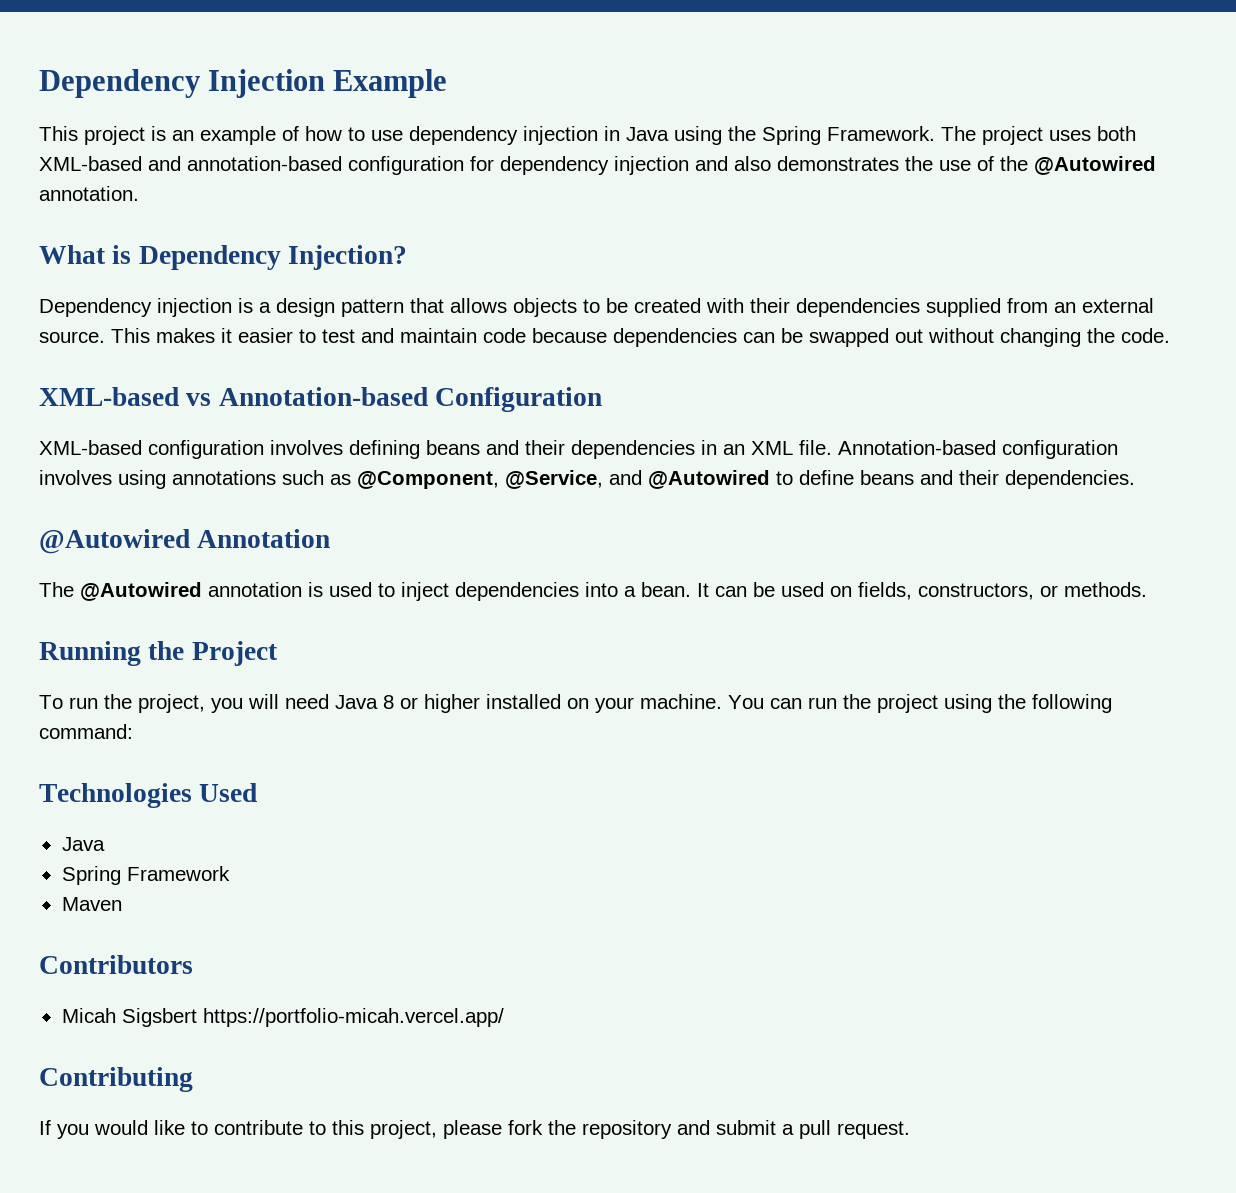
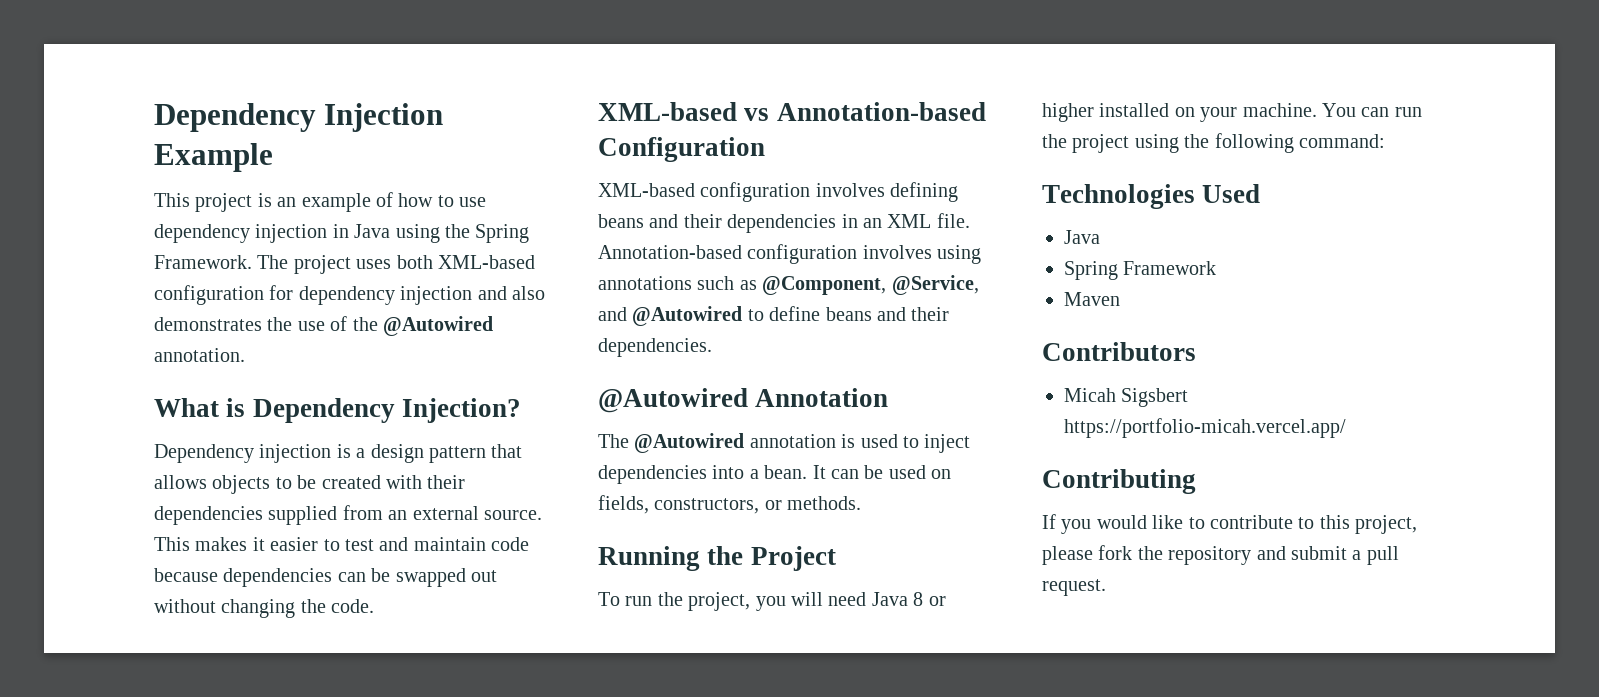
- The project uses both XML-based and annotation-based configuration for dependency injection and also demonstrates the use of the @Autowired annotation.
+ The project uses both XML-based configuration for dependency injection and also demonstrates the use of the @Autowired annotation.

